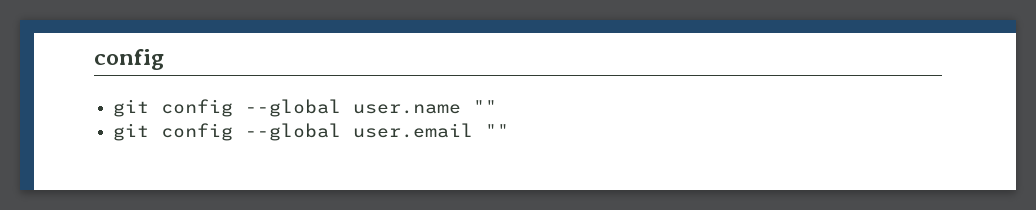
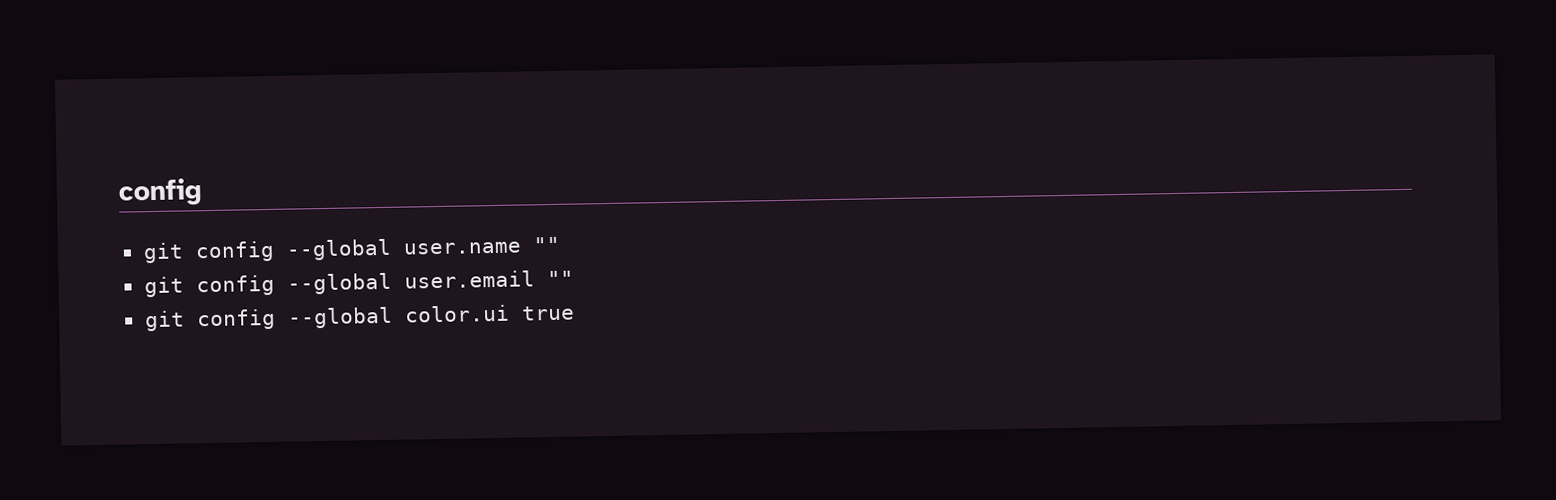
+ git config --global color.ui true

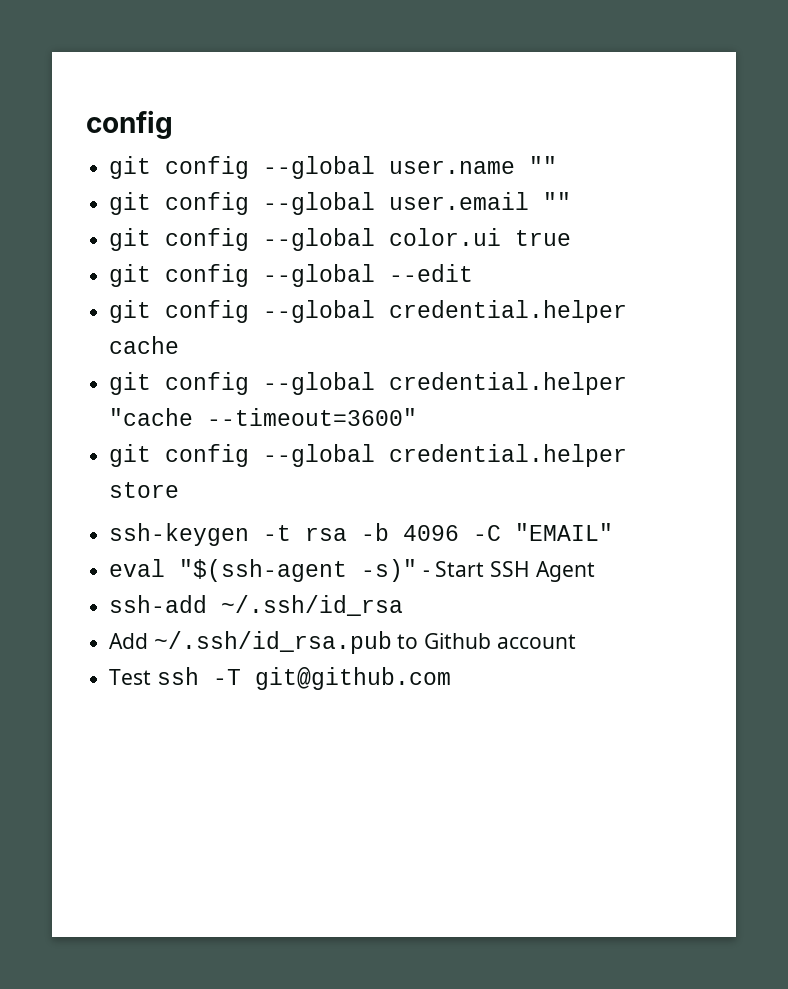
+ git config --global --edit
+ git config --global credential.helper cache
+ git config --global credential.helper "cache --timeout=3600"
+ git config --global credential.helper store
+ ssh-keygen -t rsa -b 4096 -C "EMAIL"
+ eval "$(ssh-agent -s)" - Start SSH Agent
+ ssh-add ~/.ssh/id_rsa
+ Add ~/.ssh/id_rsa.pub to Github account
+ Test ssh -T git@github.com

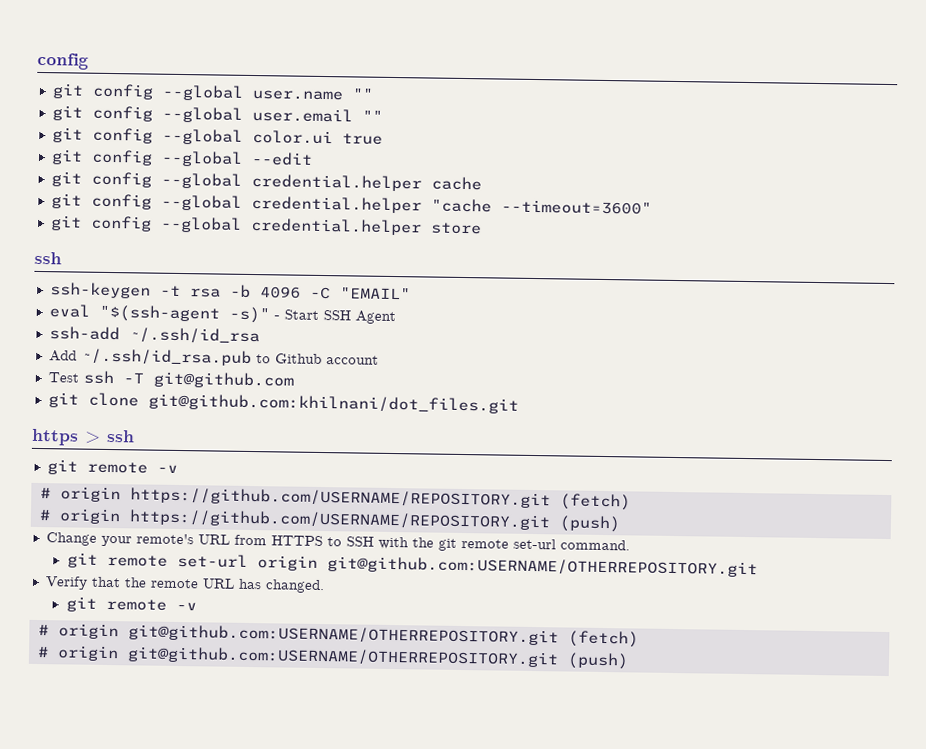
  git config --global credential.helper store
+ ssh
+ git clone git@github.com:khilnani/dot_files.git
+ https > ssh
+ git remote -v
+ # origin https://github.com/USERNAME/REPOSITORY.git (fetch)
+ # origin https://github.com/USERNAME/REPOSITORY.git (push)
+ Change your remote's URL from HTTPS to SSH with the git remote set-url command.
+ git remote set-url origin git@github.com:USERNAME/OTHERREPOSITORY.git
+ Verify that the remote URL has changed.
+ git remote -v
+ # origin git@github.com:USERNAME/OTHERREPOSITORY.git (fetch)
+ # origin git@github.com:USERNAME/OTHERREPOSITORY.git (push)

